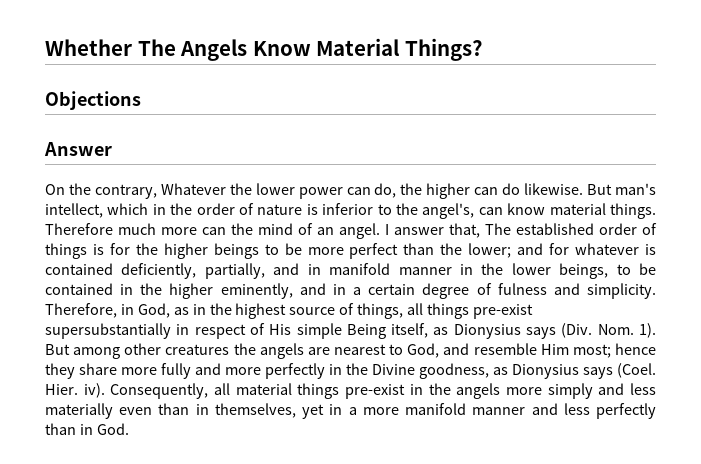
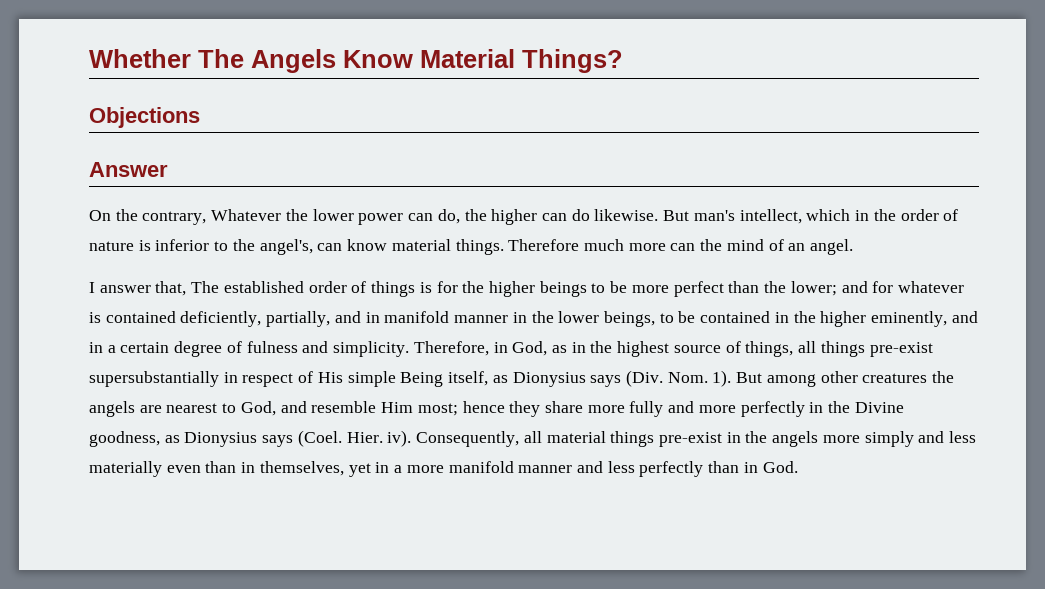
- Therefore much more can the mind of an angel. I answer that, The established order of things is for the higher beings to be more perfect than the lower; and for whatever is contained deficiently, partially, and in manifold manner in the lower beings, to be contained in the higher eminently, and in a certain degree of fulness and simplicity.
+ Therefore much more can the mind of an angel.
+ I answer that, The established order of things is for the higher beings to be more perfect than the lower; and for whatever is contained deficiently, partially, and in manifold manner in the lower beings, to be contained in the higher eminently, and in a certain degree of fulness and simplicity.

